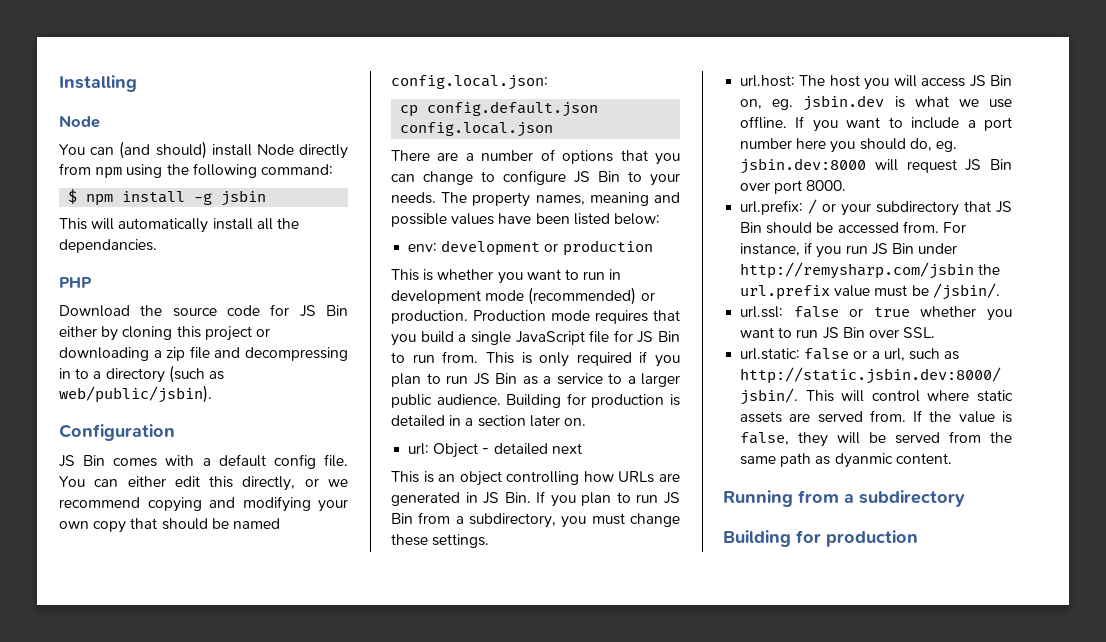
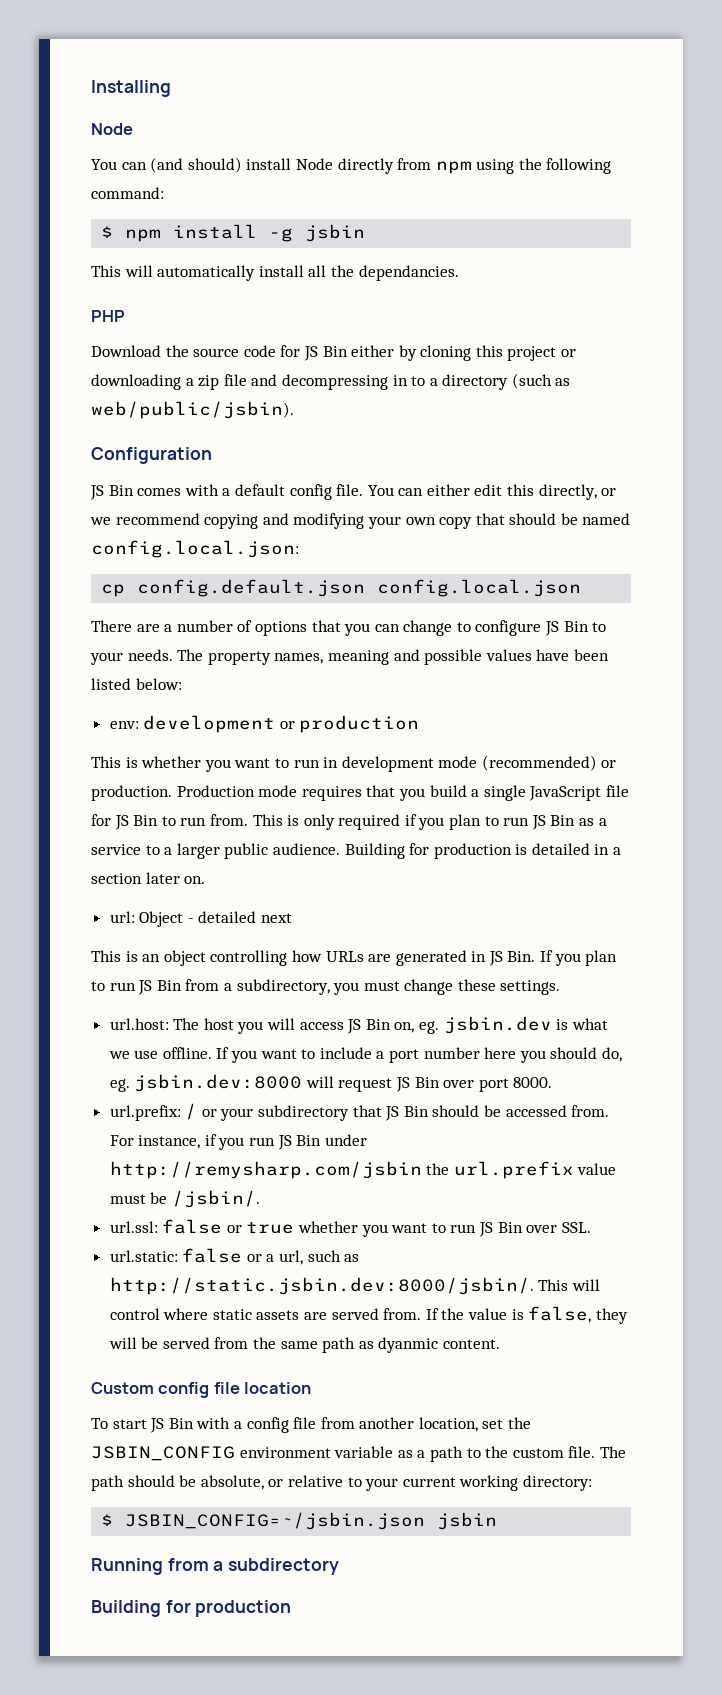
+ Custom config file location
+ To start JS Bin with a config file from another location, set the JSBIN_CONFIG environment variable as a path to the custom file. The path should be absolute, or relative to your current working directory:
+ $ JSBIN_CONFIG=~/jsbin.json jsbin

